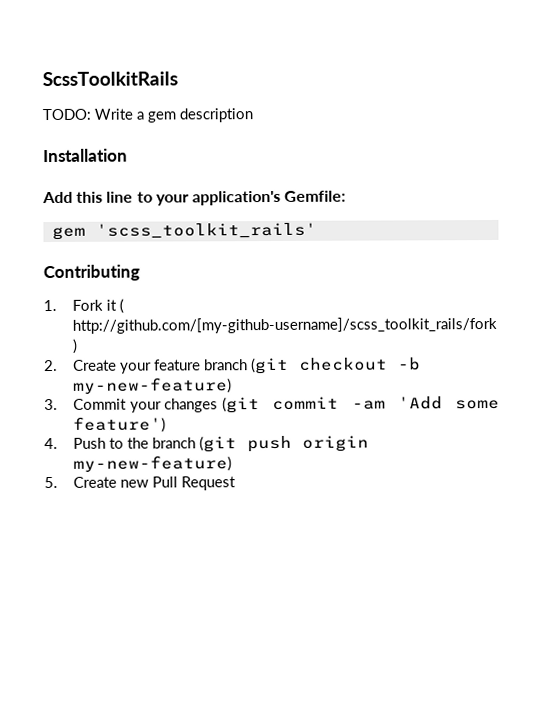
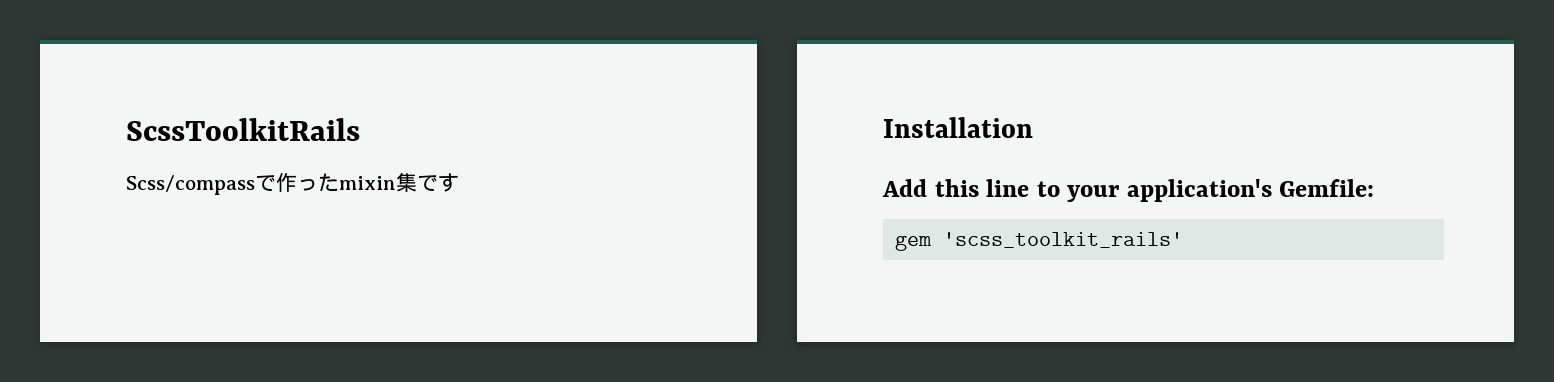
- TODO: Write a gem description
+ Scss/compassで作ったmixin集です
- Contributing
- 1. Fork it ( http://github.com/[my-github-username]/scss_toolkit_rails/fork )
- 2. Create your feature branch (git checkout -b my-new-feature)
- 3. Commit your changes (git commit -am 'Add some feature')
- 4. Push to the branch (git push origin my-new-feature)
- 5. Create new Pull Request

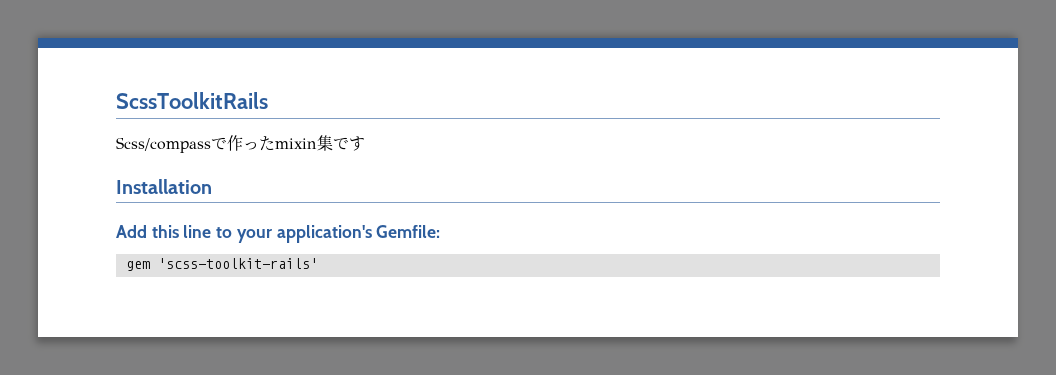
- gem 'scss_toolkit_rails'
+ gem 'scss-toolkit-rails'

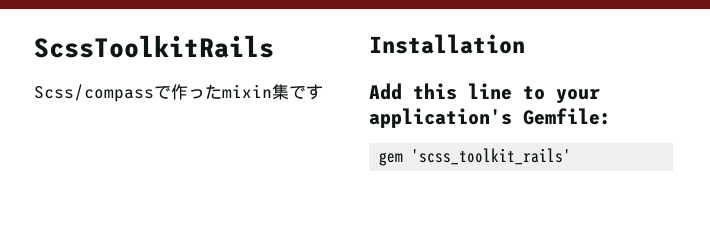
- gem 'scss-toolkit-rails'
+ gem 'scss_toolkit_rails'

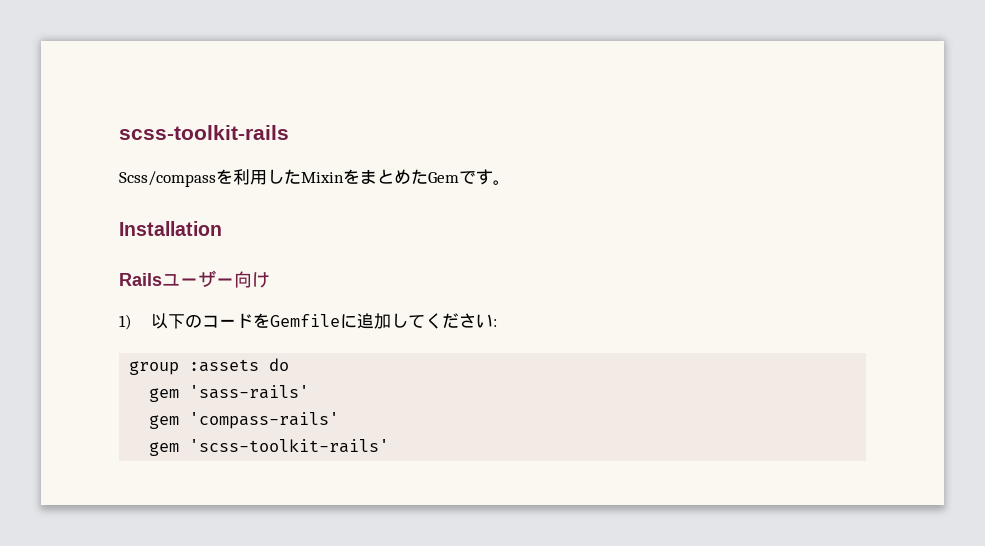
- ScssToolkitRails
+ scss-toolkit-rails
- Scss/compassで作ったmixin集です
+ Scss/compassを利用したMixinをまとめたGemです。
- Add this line to your application's Gemfile:
- gem 'scss_toolkit_rails'
+ Railsユーザー向け
+ 1)以下のコードをGemfileに追加してください:
+ group :assets do
+ gem 'sass-rails'
+ gem 'compass-rails'
+ gem 'scss-toolkit-rails'

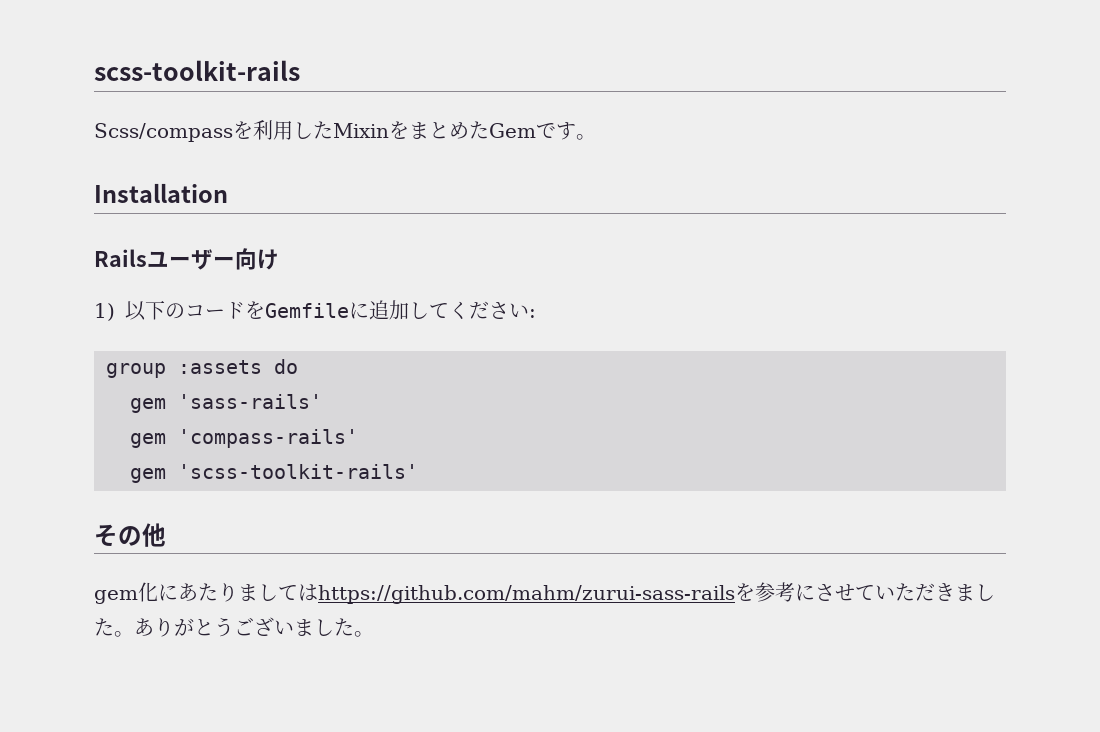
+ その他
+ gem化にあたりましてはhttps://github.com/mahm/zurui-sass-railsを参考にさせていただきました。ありがとうございました。

